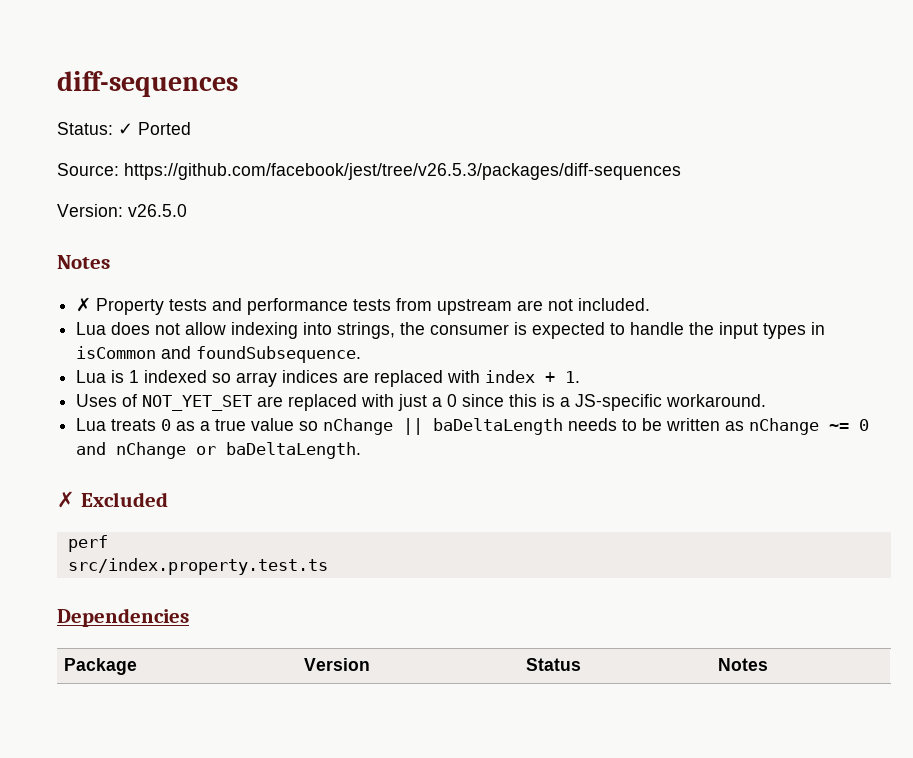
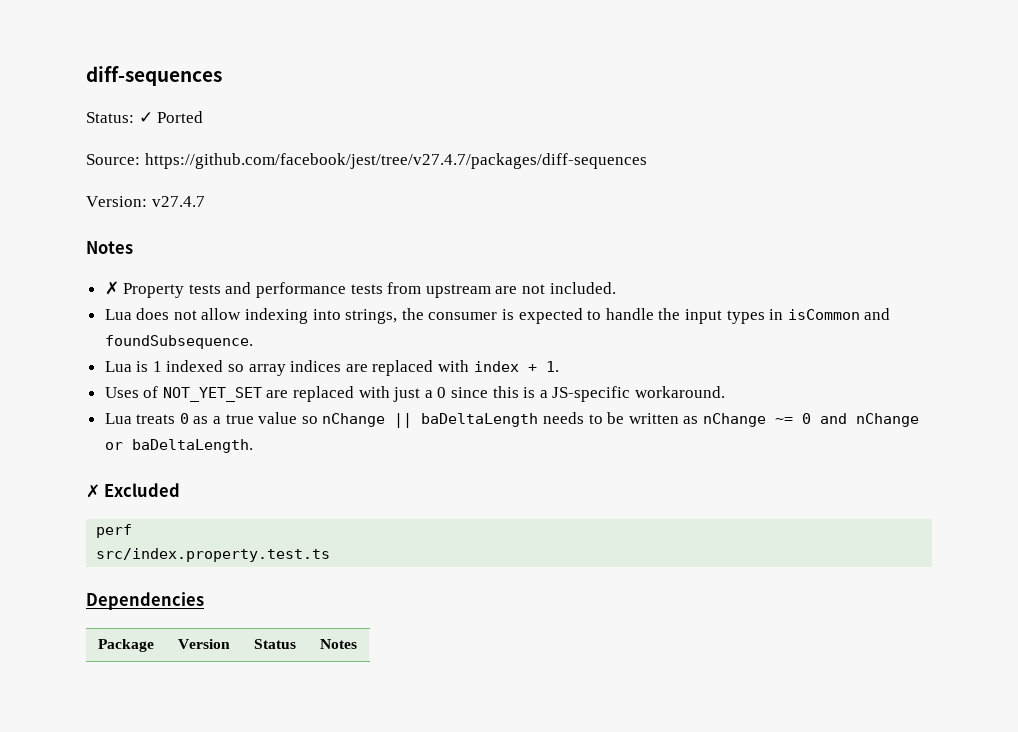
- Source: https://github.com/facebook/jest/tree/v26.5.3/packages/diff-sequences
+ Source: https://github.com/facebook/jest/tree/v27.4.7/packages/diff-sequences
- Version: v26.5.0
+ Version: v27.4.7

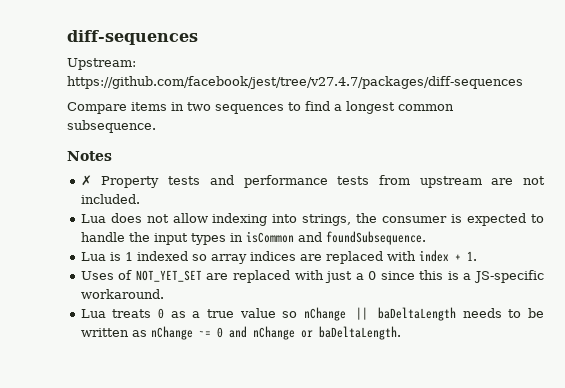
- Status: ✓ Ported
- Source: https://github.com/facebook/jest/tree/v27.4.7/packages/diff-sequences
- Version: v27.4.7
+ Upstream: https://github.com/facebook/jest/tree/v27.4.7/packages/diff-sequences
+ Compare items in two sequences to find a longest common subsequence.
- ✗ Excluded
- perf
- src/index.property.test.ts
- Dependencies
- Package | Version | Status | Notes

